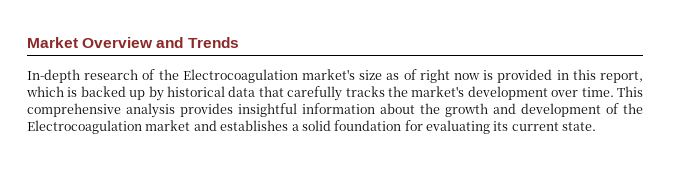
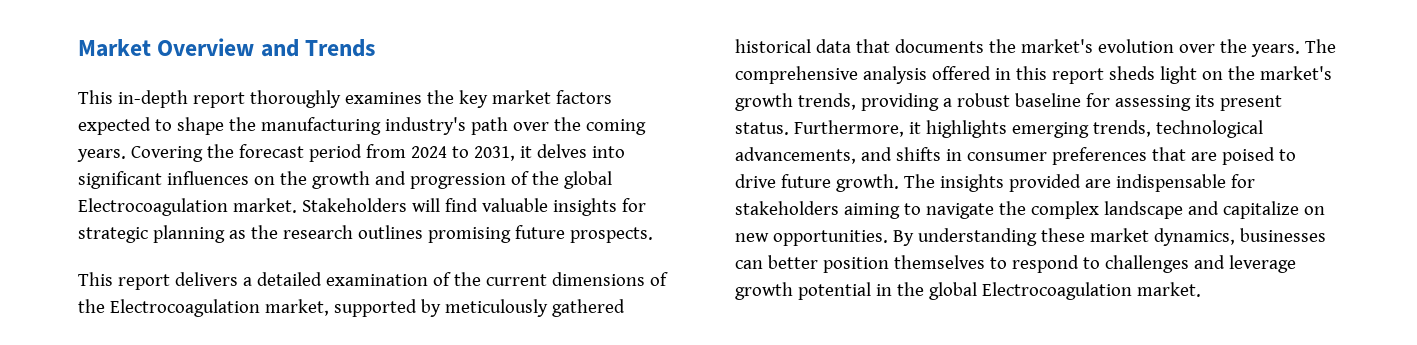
- In-depth research of the Electrocoagulation market's size as of right now is provided in this report, which is backed up by historical data that carefully tracks the market's development over time. This comprehensive analysis provides insightful information about the growth and development of the Electrocoagulation market and establishes a solid foundation for evaluating its current state.
+ This in-depth report thoroughly examines the key market factors expected to shape the manufacturing industry's path over the coming years. Covering the forecast period from 2024 to 2031, it delves into significant influences on the growth and progression of the global Electrocoagulation market. Stakeholders will find valuable insights for strategic planning as the research outlines promising future prospects.
+ This report delivers a detailed examination of the current dimensions of the Electrocoagulation market, supported by meticulously gathered historical data that documents the market's evolution over the years. The comprehensive analysis offered in this report sheds light on the market's growth trends, providing a robust baseline for assessing its present status. Furthermore, it highlights emerging trends, technological advancements, and shifts in consumer preferences that are poised to drive future growth. The insights provided are indispensable for stakeholders aiming to navigate the complex landscape and capitalize on new opportunities. By understanding these market dynamics, businesses can better position themselves to respond to challenges and leverage growth potential in the global Electrocoagulation market.

